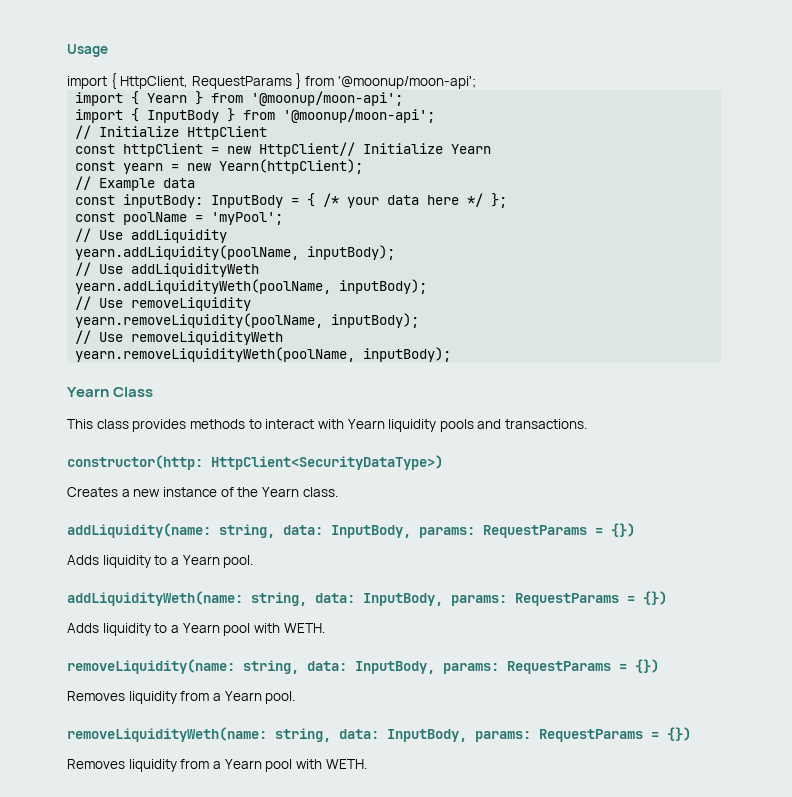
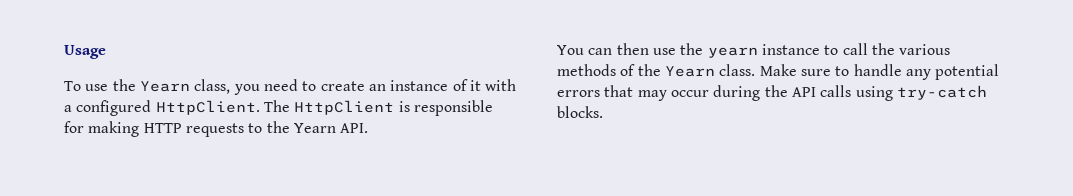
- import { HttpClient, RequestParams } from '@moonup/moon-api';
- import { Yearn } from '@moonup/moon-api';
- import { InputBody } from '@moonup/moon-api';
- // Initialize HttpClient
- const httpClient = new HttpClient// Initialize Yearn
- const yearn = new Yearn(httpClient);
- // Example data
- const inputBody: InputBody = { /* your data here */ };
- const poolName = 'myPool';
- // Use addLiquidity
- yearn.addLiquidity(poolName, inputBody);
- // Use addLiquidityWeth
- yearn.addLiquidityWeth(poolName, inputBody);
- // Use removeLiquidity
- yearn.removeLiquidity(poolName, inputBody);
- // Use removeLiquidityWeth
- yearn.removeLiquidityWeth(poolName, inputBody);
- Yearn Class
- This class provides methods to interact with Yearn liquidity pools and transactions.
- constructor(http: HttpClient<SecurityDataType>)
- Creates a new instance of the Yearn class.
- addLiquidity(name: string, data: InputBody, params: RequestParams = {})
- Adds liquidity to a Yearn pool.
- addLiquidityWeth(name: string, data: InputBody, params: RequestParams = {})
- Adds liquidity to a Yearn pool with WETH.
- removeLiquidity(name: string, data: InputBody, params: RequestParams = {})
- Removes liquidity from a Yearn pool.
- removeLiquidityWeth(name: string, data: InputBody, params: RequestParams = {})
- Removes liquidity from a Yearn pool with WETH.
+ To use the Yearn class, you need to create an instance of it with a configured HttpClient. The HttpClient is responsible for making HTTP requests to the Yearn API.
+ You can then use the yearn instance to call the various methods of the Yearn class. Make sure to handle any potential errors that may occur during the API calls using try-catch blocks.

